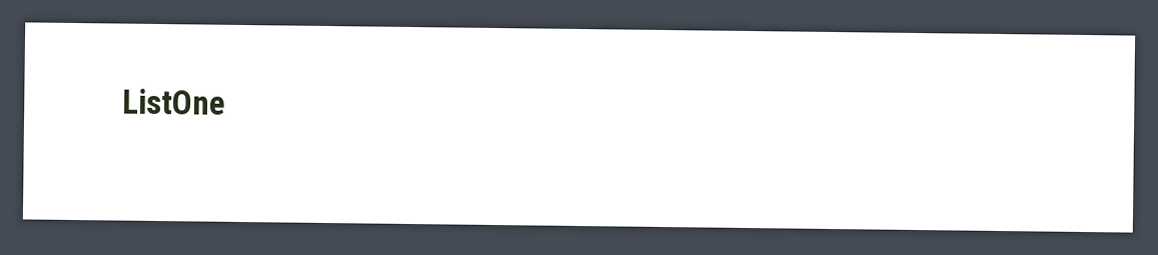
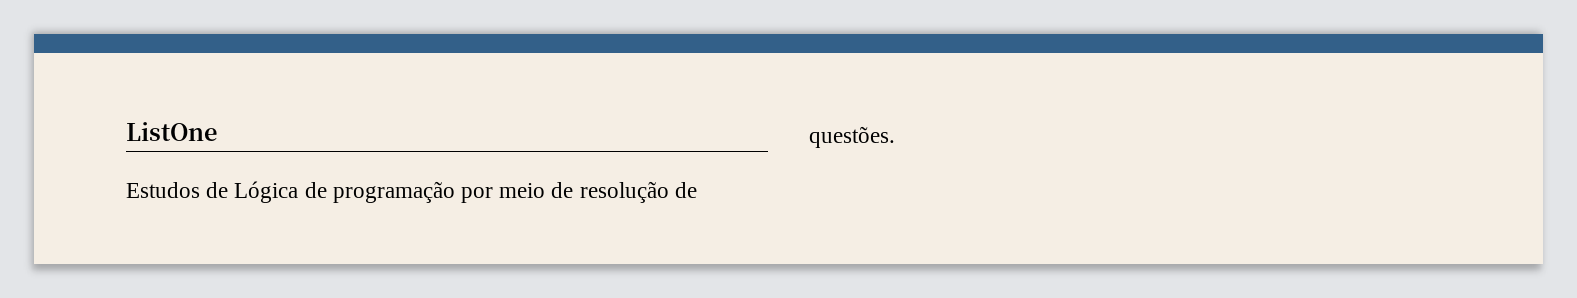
+ Estudos de Lógica de programação por meio de resolução de questões.

